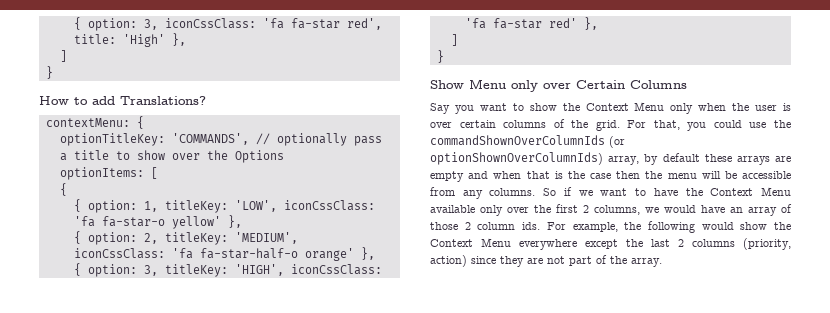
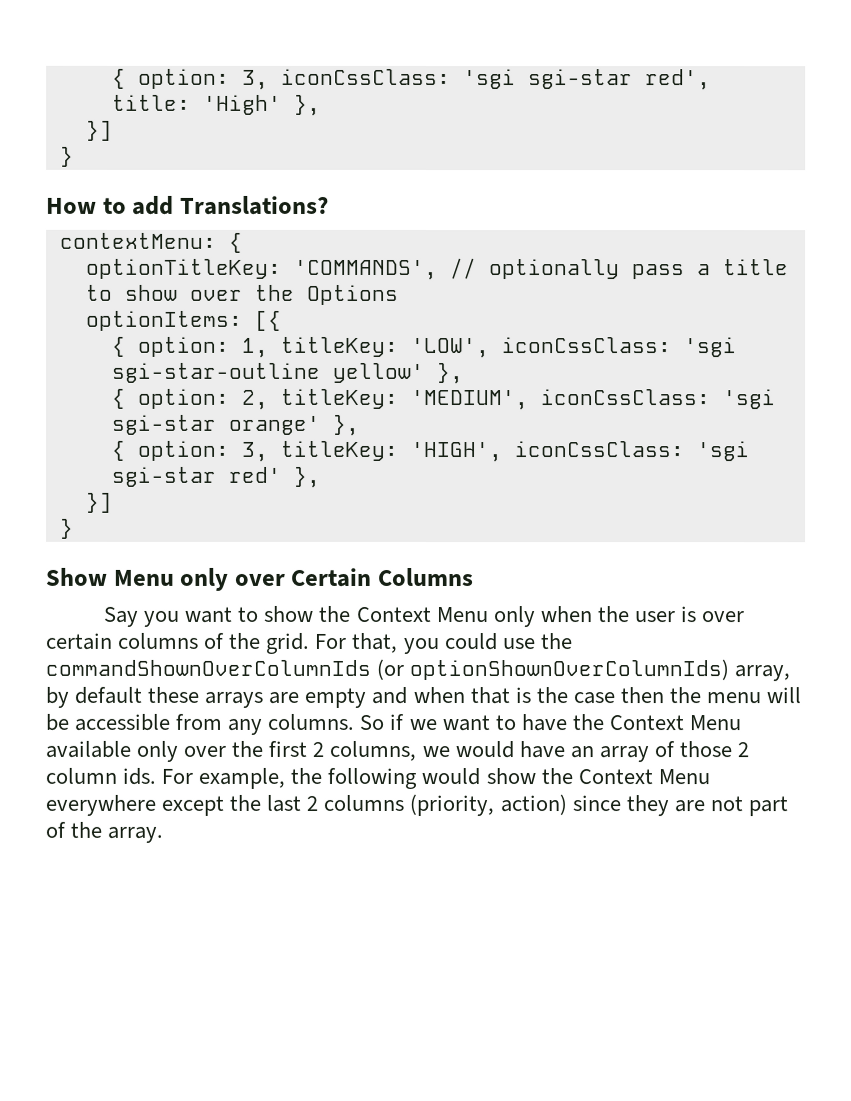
- { option: 3, iconCssClass: 'fa fa-star red', title: 'High' },
- ]
+ { option: 3, iconCssClass: 'sgi sgi-star red', title: 'High' },
+ }]
- optionItems: [
- {
+ optionItems: [{
- { option: 1, titleKey: 'LOW', iconCssClass: 'fa fa-star-o yellow' },
+ { option: 1, titleKey: 'LOW', iconCssClass: 'sgi sgi-star-outline yellow' },
- { option: 2, titleKey: 'MEDIUM', iconCssClass: 'fa fa-star-half-o orange' },
+ { option: 2, titleKey: 'MEDIUM', iconCssClass: 'sgi sgi-star orange' },
- { option: 3, titleKey: 'HIGH', iconCssClass: 'fa fa-star red' },
- ]
+ { option: 3, titleKey: 'HIGH', iconCssClass: 'sgi sgi-star red' },
+ }]

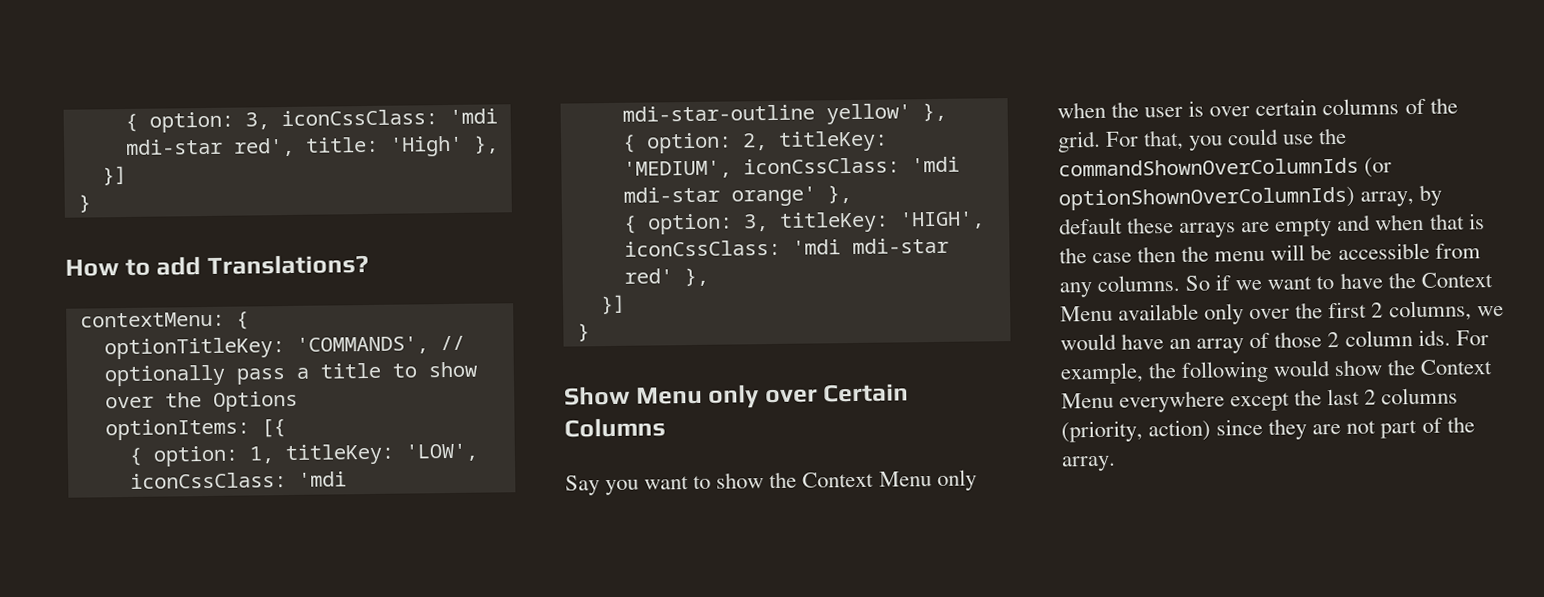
- { option: 3, iconCssClass: 'sgi sgi-star red', title: 'High' },
+ { option: 3, iconCssClass: 'mdi mdi-star red', title: 'High' },
- { option: 1, titleKey: 'LOW', iconCssClass: 'sgi sgi-star-outline yellow' },
+ { option: 1, titleKey: 'LOW', iconCssClass: 'mdi mdi-star-outline yellow' },
- { option: 2, titleKey: 'MEDIUM', iconCssClass: 'sgi sgi-star orange' },
+ { option: 2, titleKey: 'MEDIUM', iconCssClass: 'mdi mdi-star orange' },
- { option: 3, titleKey: 'HIGH', iconCssClass: 'sgi sgi-star red' },
+ { option: 3, titleKey: 'HIGH', iconCssClass: 'mdi mdi-star red' },

